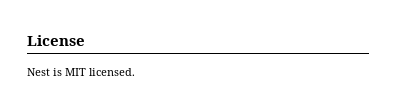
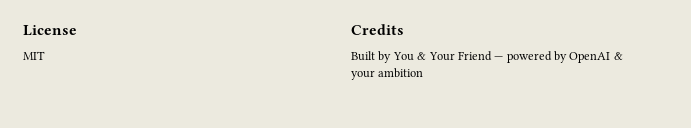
- Nest is MIT licensed.
+ MIT
+ Credits
+ Built by You & Your Friend — powered by OpenAI & your ambition

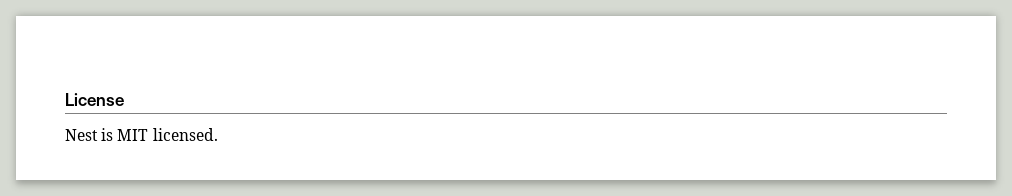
- MIT
- Credits
- Built by You & Your Friend — powered by OpenAI & your ambition
+ Nest is MIT licensed.

